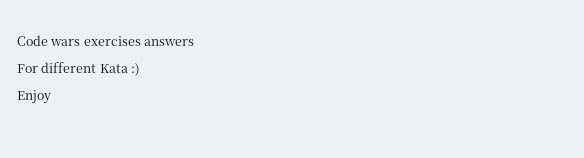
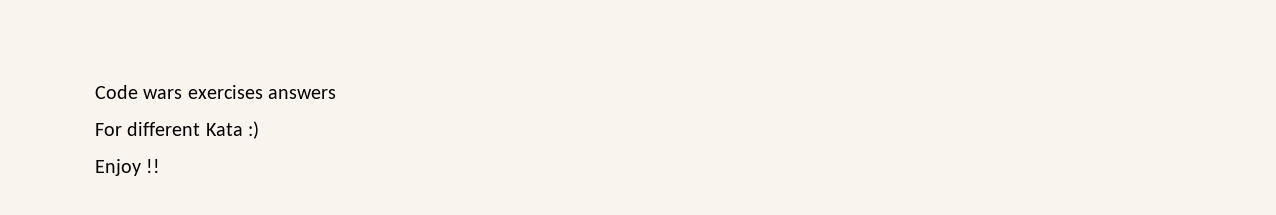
- Enjoy
+ Enjoy !!

